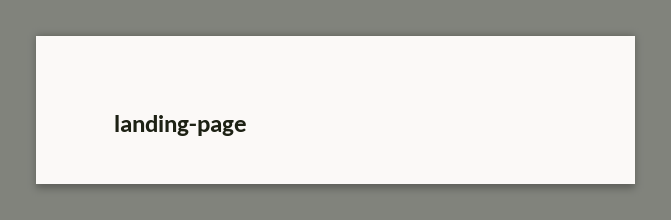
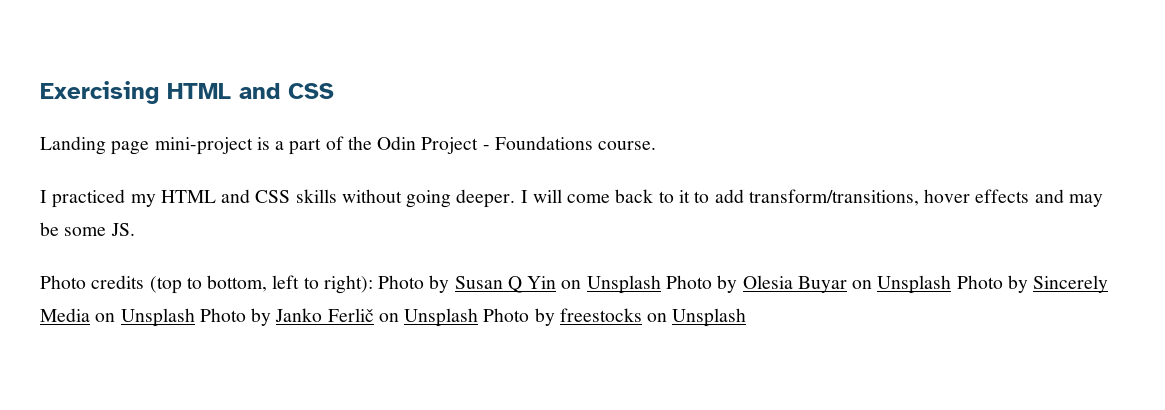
- landing-page
+ Exercising HTML and CSS
+ Landing page mini-project is a part of the Odin Project - Foundations course.
+ I practiced my HTML and CSS skills without going deeper. I will come back to it to add transform/transitions, hover effects and may be some JS.
+ Photo credits (top to bottom, left to right): Photo by Susan Q Yin on Unsplash Photo by Olesia Buyar on Unsplash Photo by Sincerely Media on Unsplash Photo by Janko Ferlič on Unsplash Photo by freestocks on Unsplash

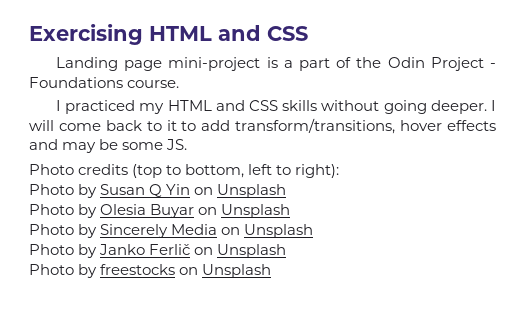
- Photo credits (top to bottom, left to right): Photo by Susan Q Yin on Unsplash Photo by Olesia Buyar on Unsplash Photo by Sincerely Media on Unsplash Photo by Janko Ferlič on Unsplash Photo by freestocks on Unsplash
+ Photo credits (top to bottom, left to right):
+ Photo by Susan Q Yin on Unsplash
+ Photo by Olesia Buyar on Unsplash
+ Photo by Sincerely Media on Unsplash
+ Photo by Janko Ferlič on Unsplash
+ Photo by freestocks on Unsplash

